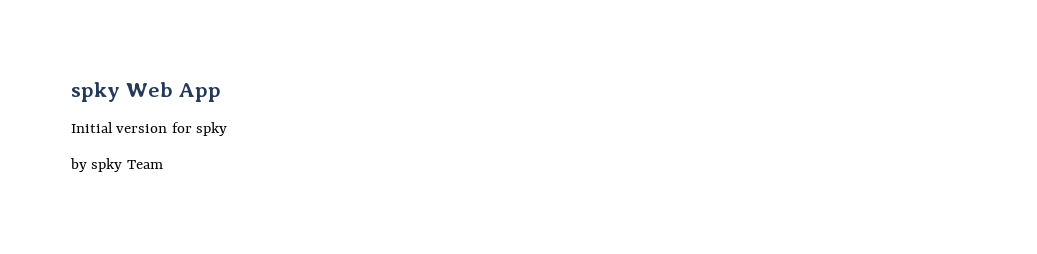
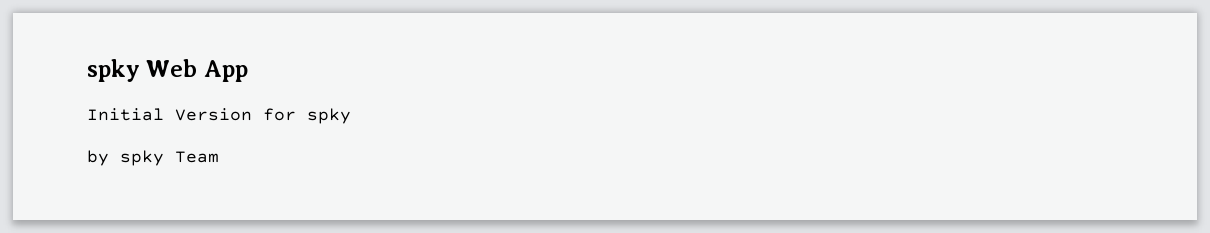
- Initial version for spky
+ Initial Version for spky

